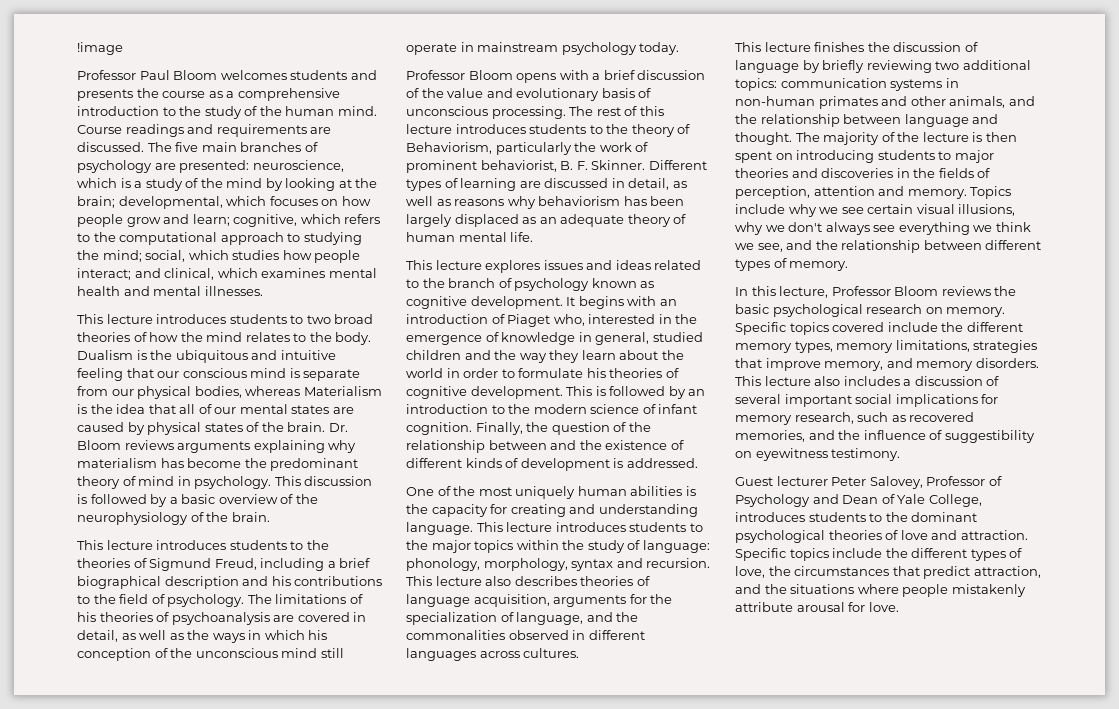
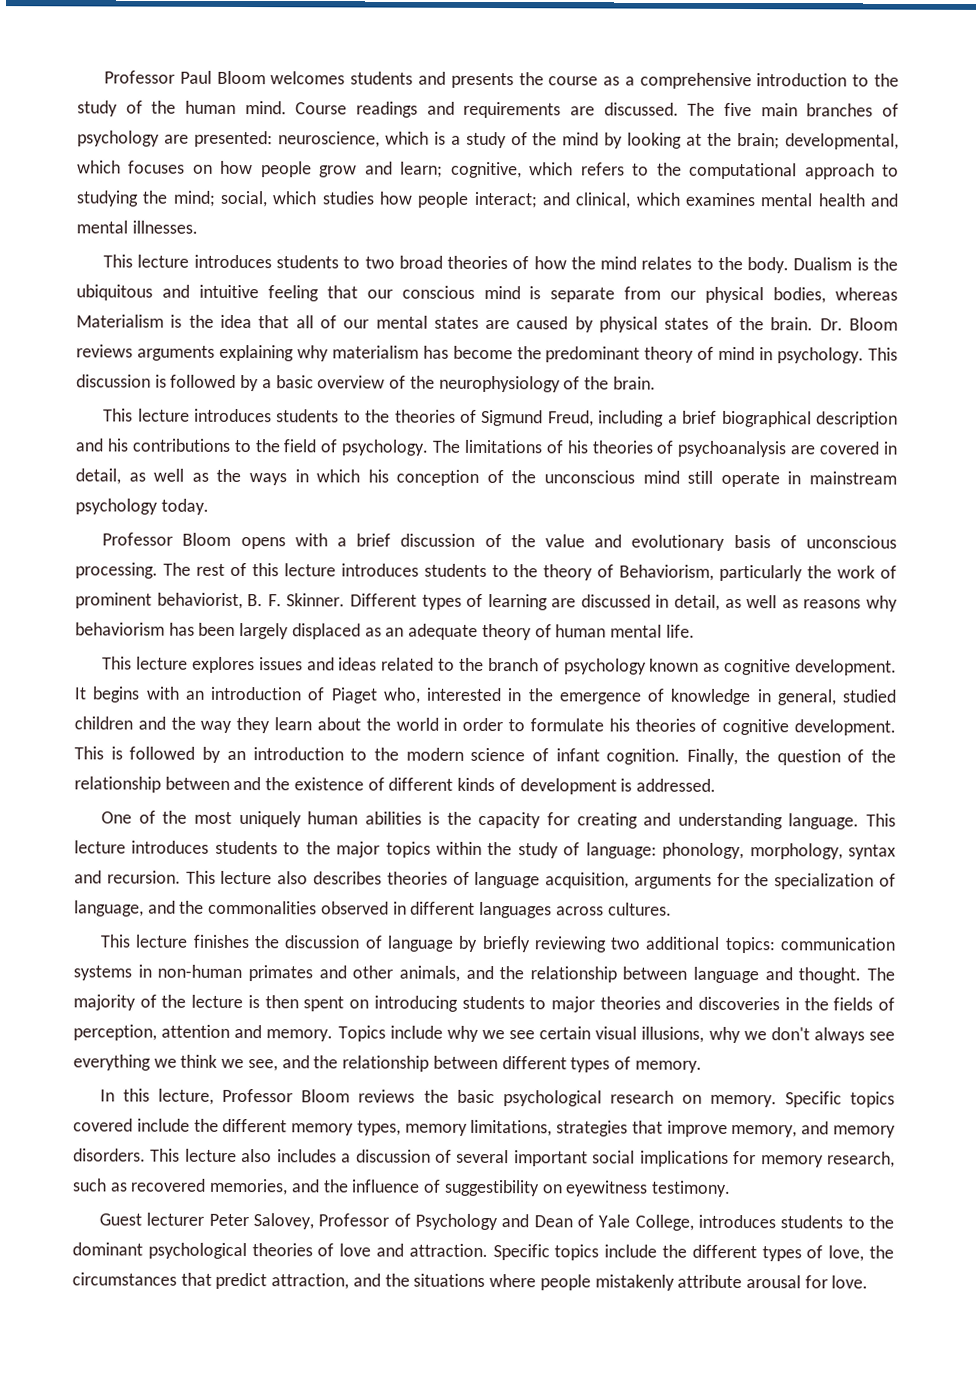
- !image

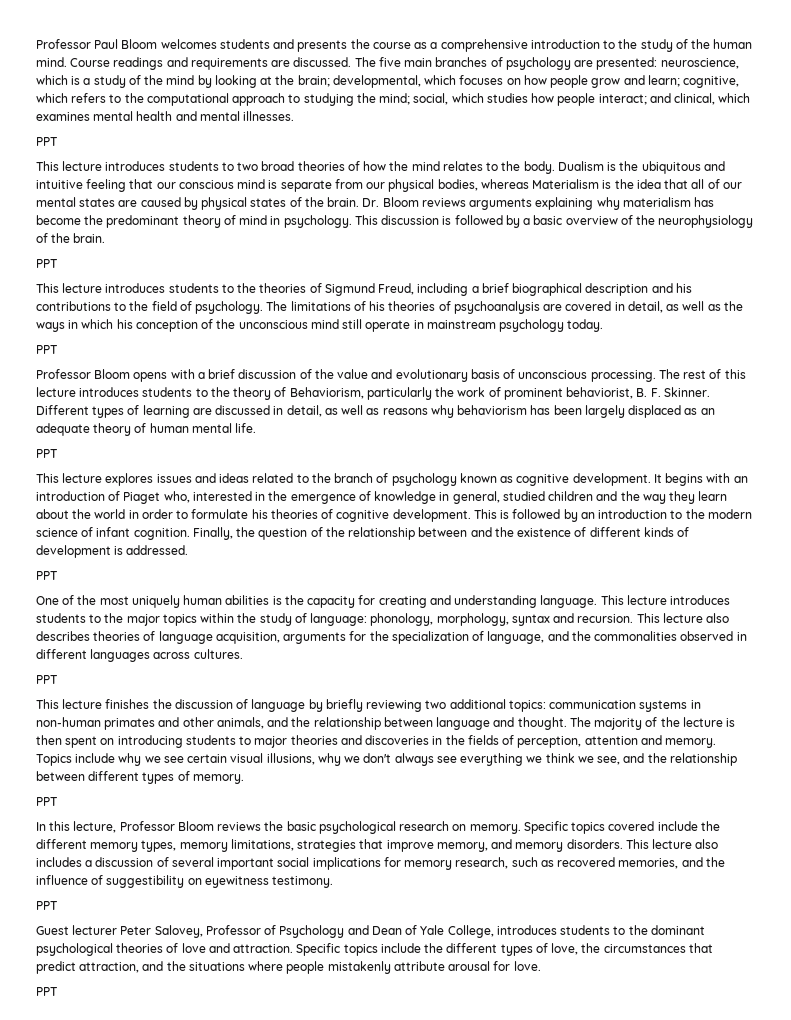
  The five main branches of psychology are presented: neuroscience, which is a study of the mind by looking at the brain; developmental, which focuses on how people grow and learn; cognitive, which refers to the computational approach to studying the mind; social, which studies how people interact; and clinical, which examines mental health and mental illnesses.
+ PPT
  This discussion is followed by a basic overview of the neurophysiology of the brain.
+ PPT
  The limitations of his theories of psychoanalysis are covered in detail, as well as the ways in which his conception of the unconscious mind still operate in mainstream psychology today.
+ PPT
  Different types of learning are discussed in detail, as well as reasons why behaviorism has been largely displaced as an adequate theory of human mental life.
+ PPT
  Finally, the question of the relationship between and the existence of different kinds of development is addressed.
+ PPT
  This lecture also describes theories of language acquisition, arguments for the specialization of language, and the commonalities observed in different languages across cultures.
+ PPT
  Topics include why we see certain visual illusions, why we don't always see everything we think we see, and the relationship between different types of memory.
+ PPT
  This lecture also includes a discussion of several important social implications for memory research, such as recovered memories, and the influence of suggestibility on eyewitness testimony.
+ PPT
  Specific topics include the different types of love, the circumstances that predict attraction, and the situations where people mistakenly attribute arousal for love.
+ PPT

